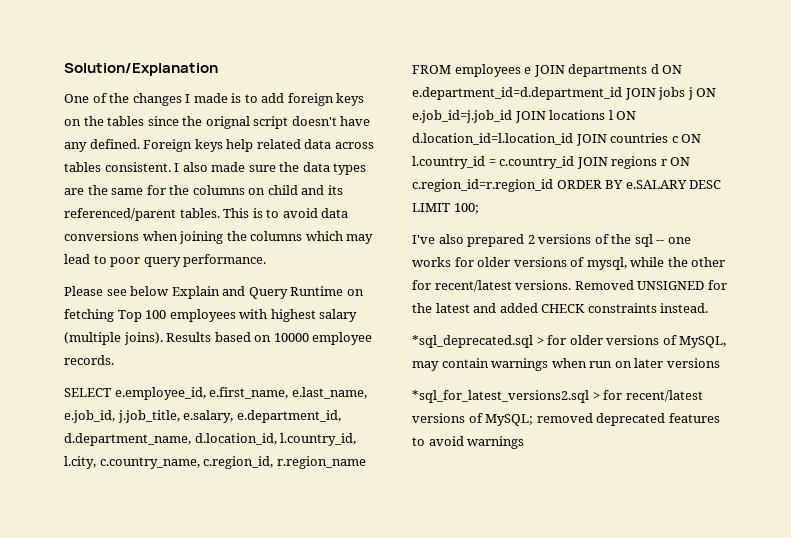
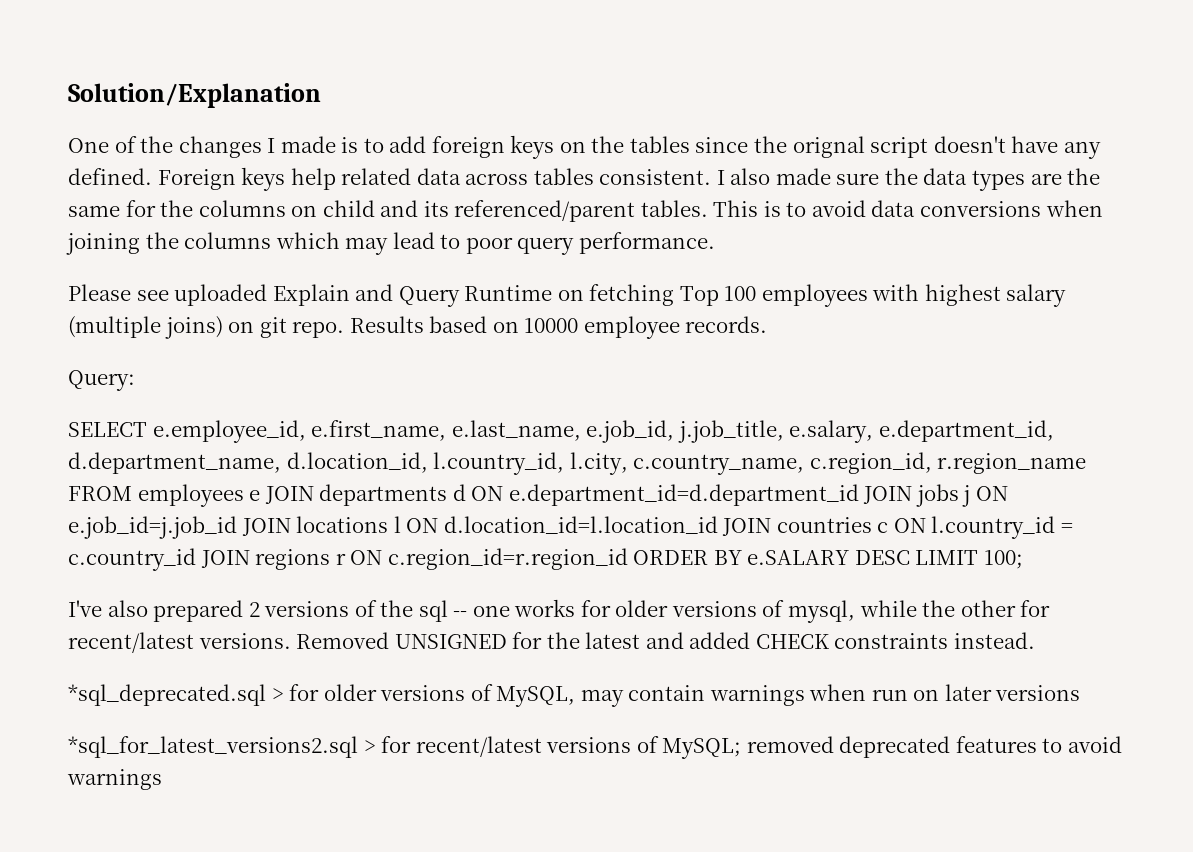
- Please see below Explain and Query Runtime on fetching Top 100 employees with highest salary (multiple joins).
+ Please see uploaded Explain and Query Runtime on fetching Top 100 employees with highest salary (multiple joins) on git repo.
+ Query:

